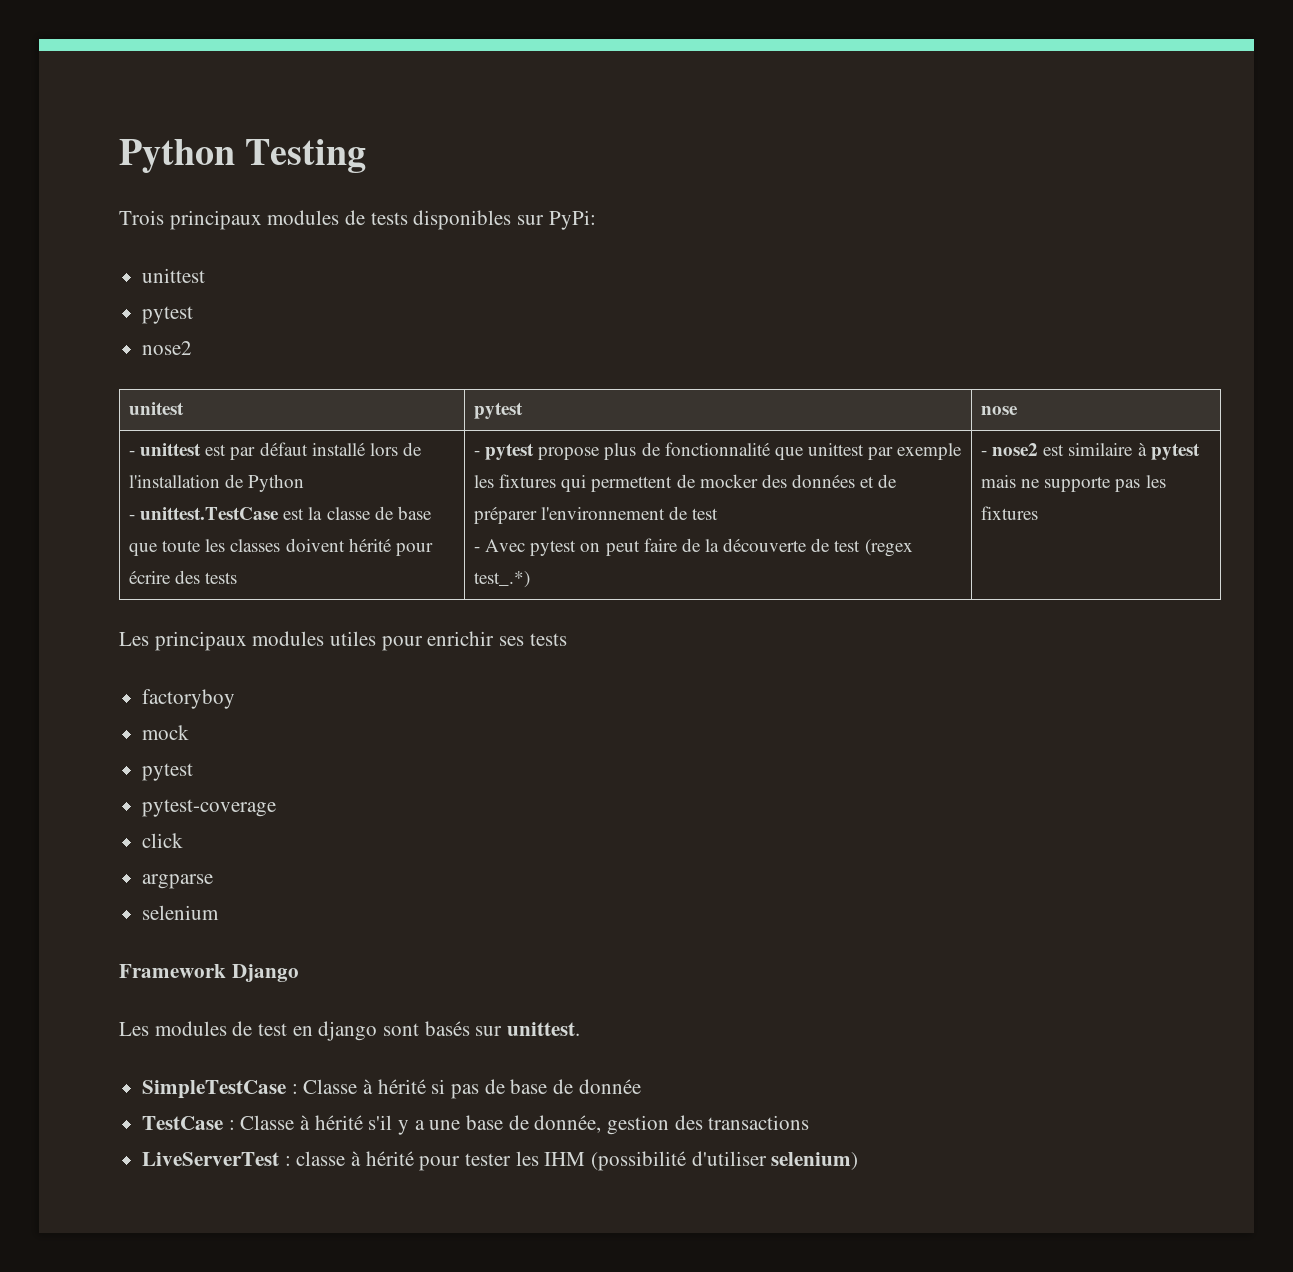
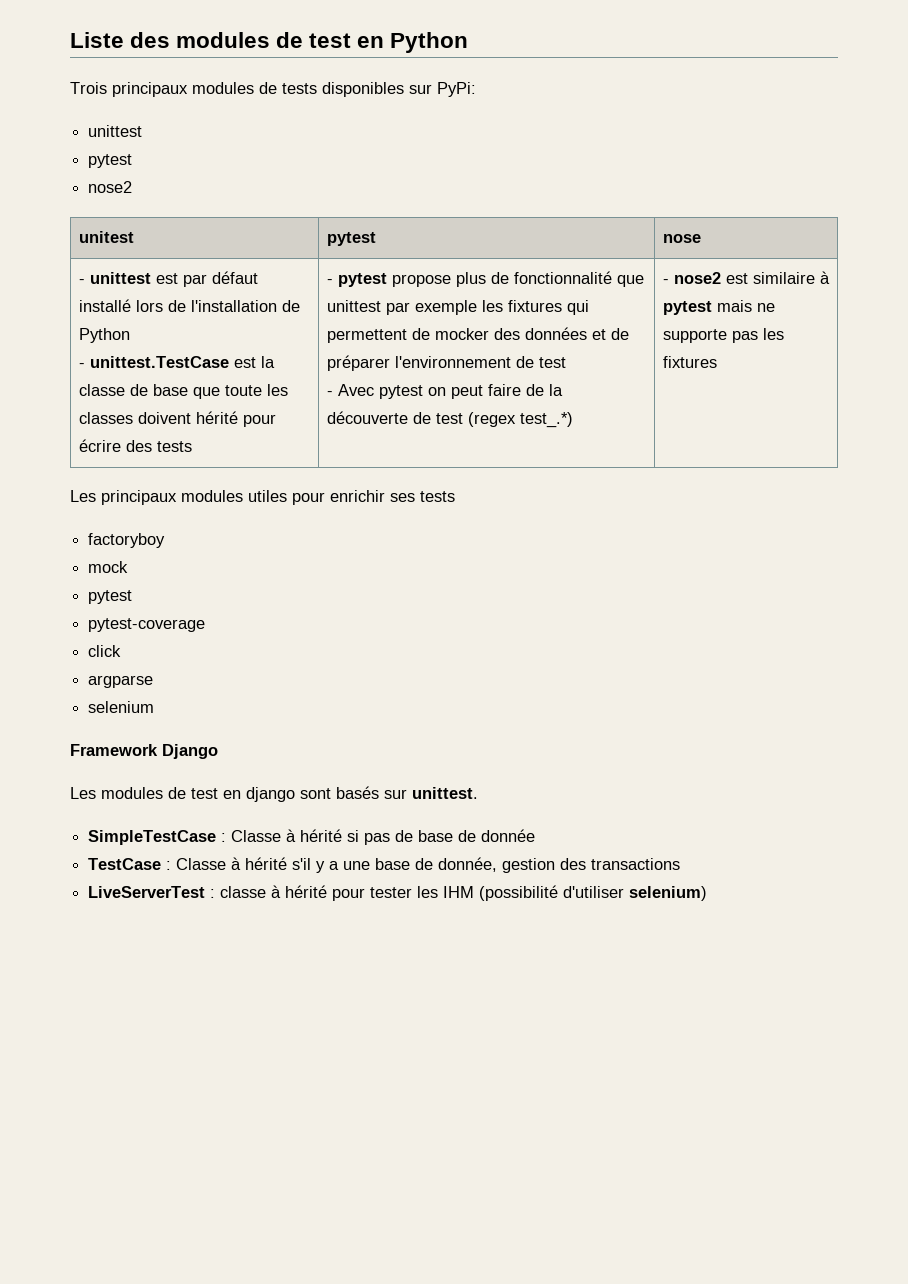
- Python Testing
+ Liste des modules de test en Python

